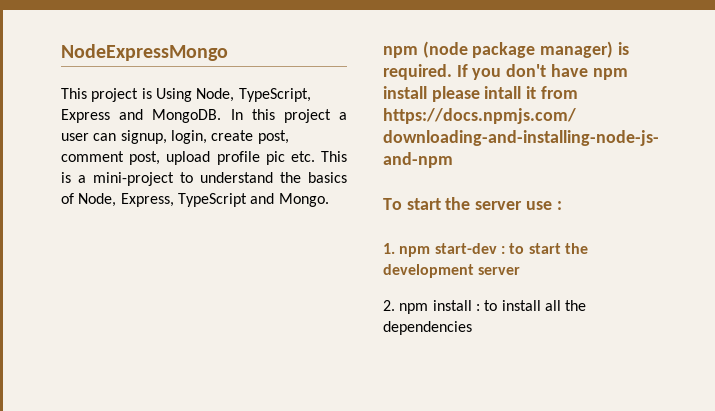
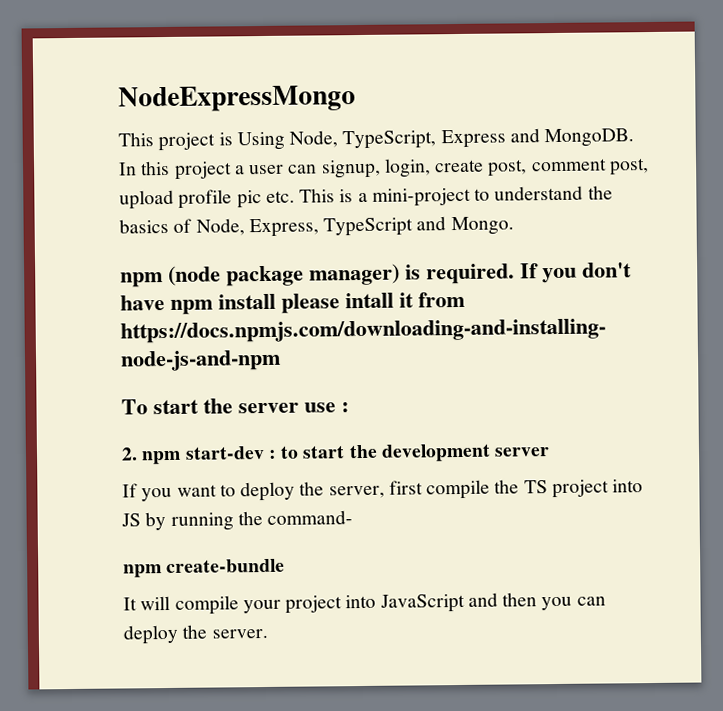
- 1. npm start-dev : to start the development server
+ 2. npm start-dev : to start the development server
- 2. npm install : to install all the dependencies
+ If you want to deploy the server, first compile the TS project into JS by running the command-
+ npm create-bundle
+ It will compile your project into JavaScript and then you can deploy the server.

